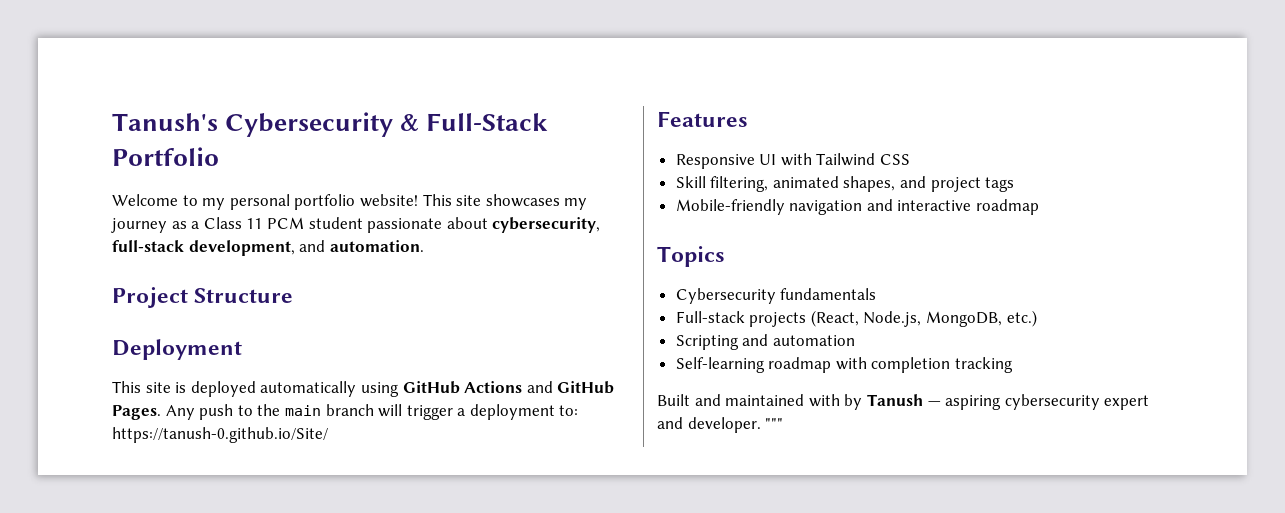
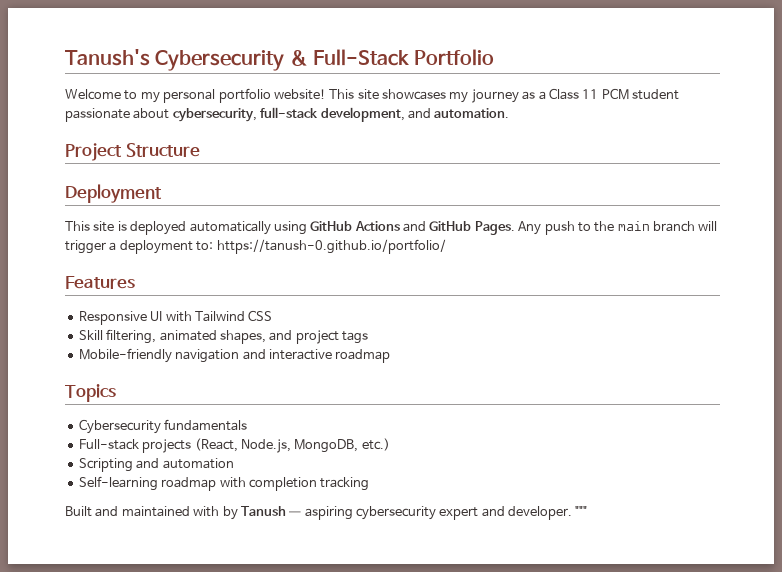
- Any push to the main branch will trigger a deployment to: https://tanush-0.github.io/Site/
+ Any push to the main branch will trigger a deployment to: https://tanush-0.github.io/portfolio/

